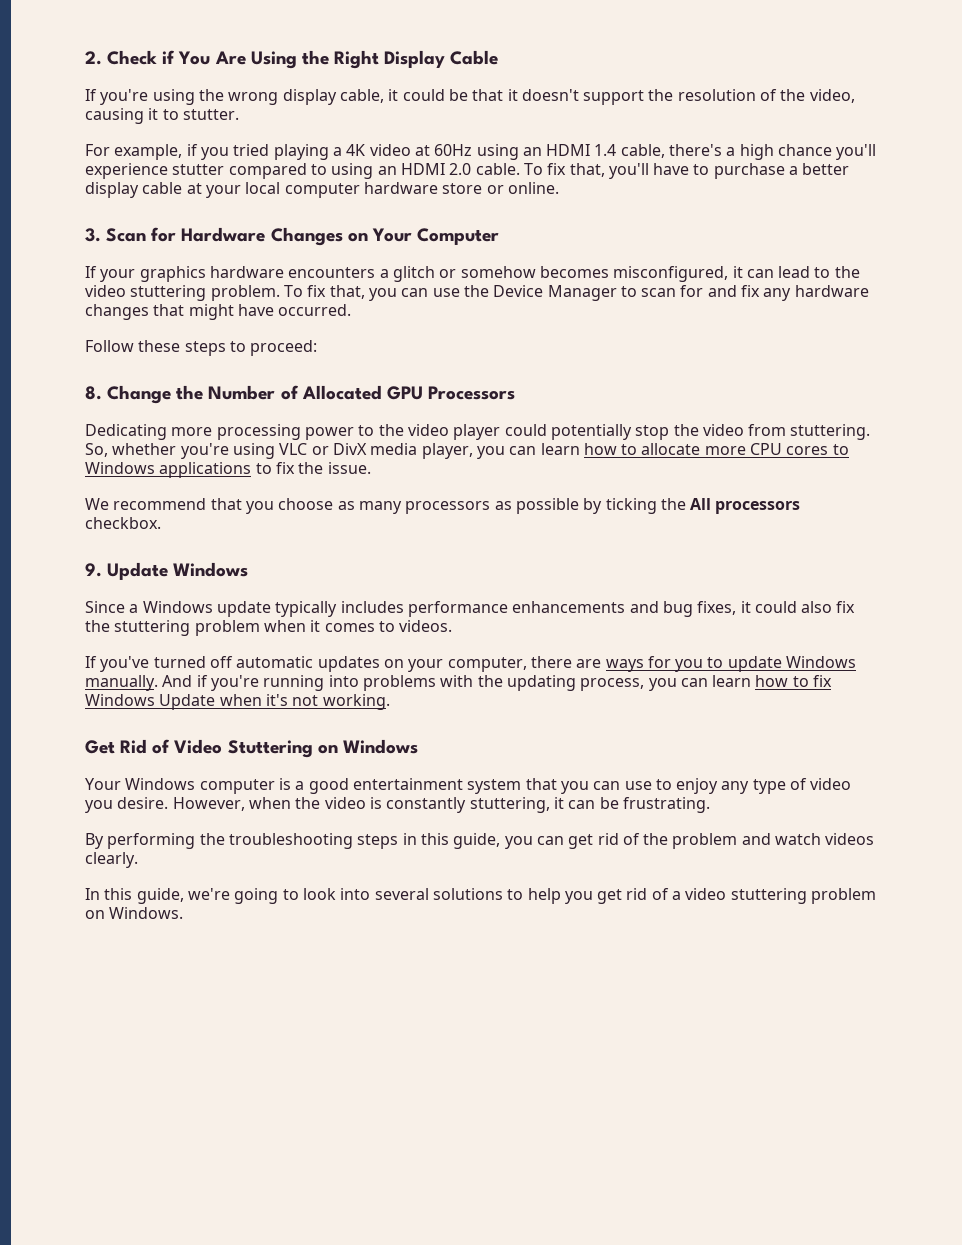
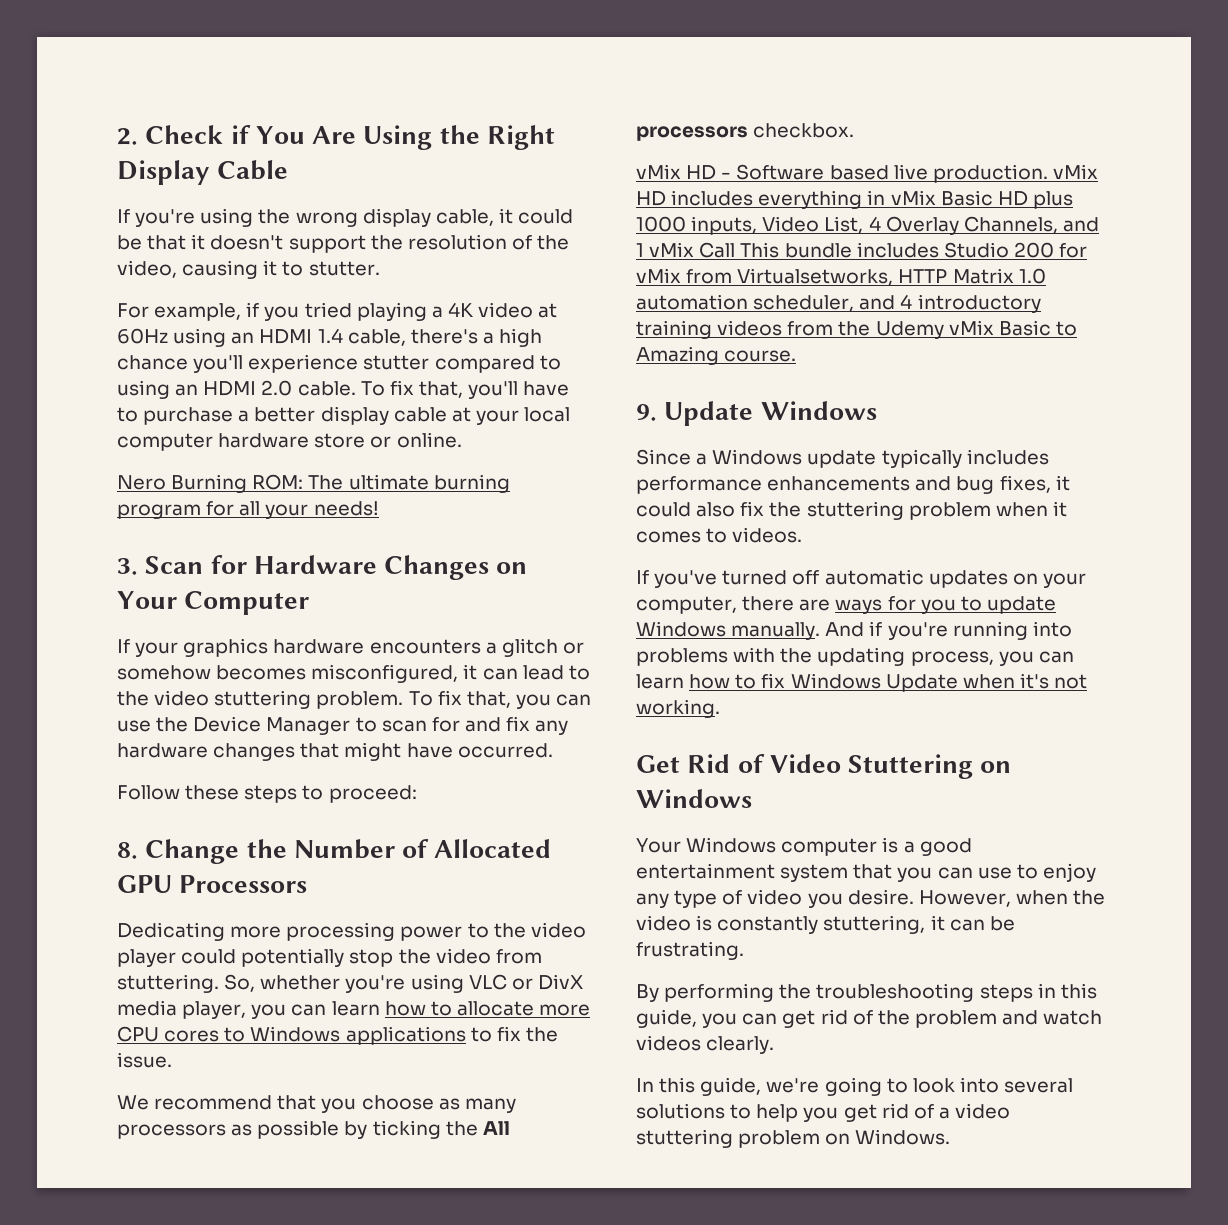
+ Nero Burning ROM: The ultimate burning program for all your needs!
+ vMix HD - Software based live production. vMix HD includes everything in vMix Basic HD plus 1000 inputs, Video List, 4 Overlay Channels, and 1 vMix Call This bundle includes Studio 200 for vMix from Virtualsetworks, HTTP Matrix 1.0 automation scheduler, and 4 introductory training videos from the Udemy vMix Basic to Amazing course.

